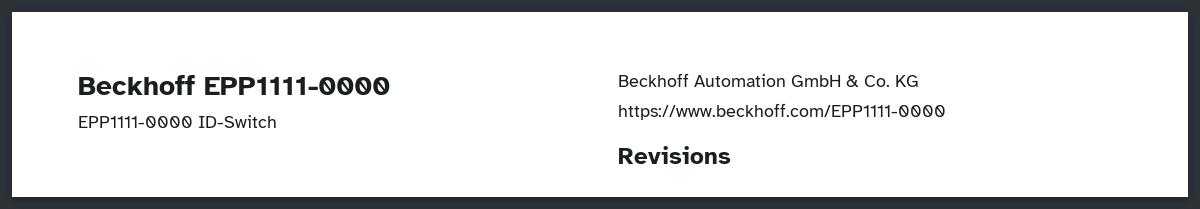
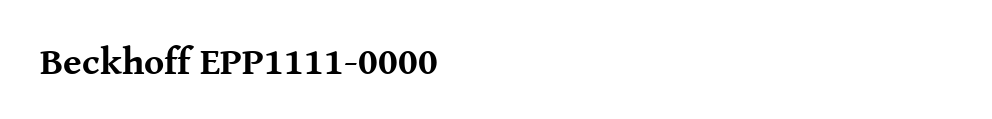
- EPP1111-0000 ID-Switch
- Beckhoff Automation GmbH & Co. KG
- https://www.beckhoff.com/EPP1111-0000
- Revisions

